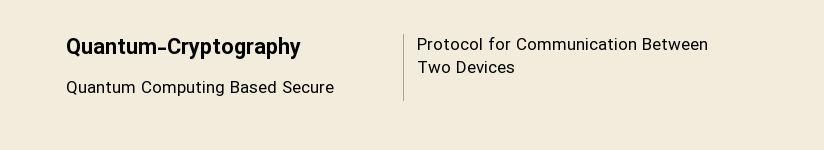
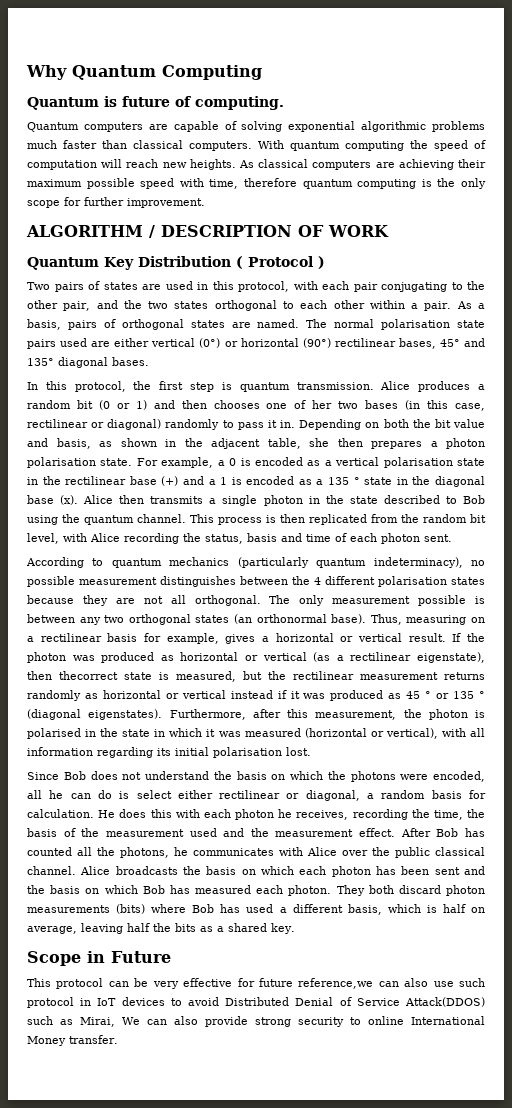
- Quantum-Cryptography
- Quantum Computing Based Secure Protocol for Communication Between Two Devices
+ Why Quantum Computing
+ Quantum is future of computing.
+ Quantum computers are capable of solving exponential algorithmic problems much faster than classical computers. With quantum computing the speed of computation will reach new heights. As classical computers are achieving their maximum possible speed with time, therefore quantum computing is the only scope for further improvement.
+ ALGORITHM / DESCRIPTION OF WORK
+ Quantum Key Distribution ( Protocol )
+ Two pairs of states are used in this protocol, with each pair conjugating to the other pair, and the two states orthogonal to each other within a pair. As a basis, pairs of orthogonal states are named. The normal polarisation state pairs used are either vertical (0°) or horizontal (90°) rectilinear bases, 45° and 135° diagonal bases.
+ In this protocol, the first step is quantum transmission. Alice produces a random bit (0 or 1) and then chooses one of her two bases (in this case, rectilinear or diagonal) randomly to pass it in. Depending on both the bit value and basis, as shown in the adjacent table, she then prepares a photon polarisation state. For example, a 0 is encoded as a vertical polarisation state in the rectilinear base (+) and a 1 is encoded as a 135 ° state in the diagonal base (x). Alice then transmits a single photon in the state described to Bob using the quantum channel. This process is then replicated from the random bit level, with Alice recording the status, basis and time of each photon sent.
+ According to quantum mechanics (particularly quantum indeterminacy), no possible measurement distinguishes between the 4 different polarisation states because they are not all orthogonal. The only measurement possible is between any two orthogonal states (an orthonormal base). Thus, measuring on a rectilinear basis for example, gives a horizontal or vertical result. If the photon was produced as horizontal or vertical (as a rectilinear eigenstate), then thecorrect state is measured, but the rectilinear measurement returns randomly as horizontal or vertical instead if it was produced as 45 ° or 135 ° (diagonal eigenstates). Furthermore, after this measurement, the photon is polarised in the state in which it was measured (horizontal or vertical), with all information regarding its initial polarisation lost.
+ Since Bob does not understand the basis on which the photons were encoded, all he can do is select either rectilinear or diagonal, a random basis for calculation. He does this with each photon he receives, recording the time, the basis of the measurement used and the measurement effect. After Bob has counted all the photons, he communicates with Alice over the public classical channel. Alice broadcasts the basis on which each photon has been sent and the basis on which Bob has measured each photon. They both discard photon measurements (bits) where Bob has used a different basis, which is half on average, leaving half the bits as a shared key.
+ Scope in Future
+ This protocol can be very effective for future reference,we can also use such protocol in IoT devices to avoid Distributed Denial of Service Attack(DDOS) such as Mirai, We can also provide strong security to online International Money transfer.

